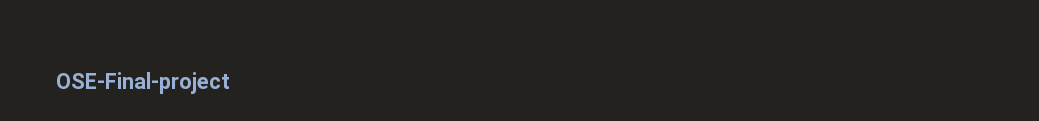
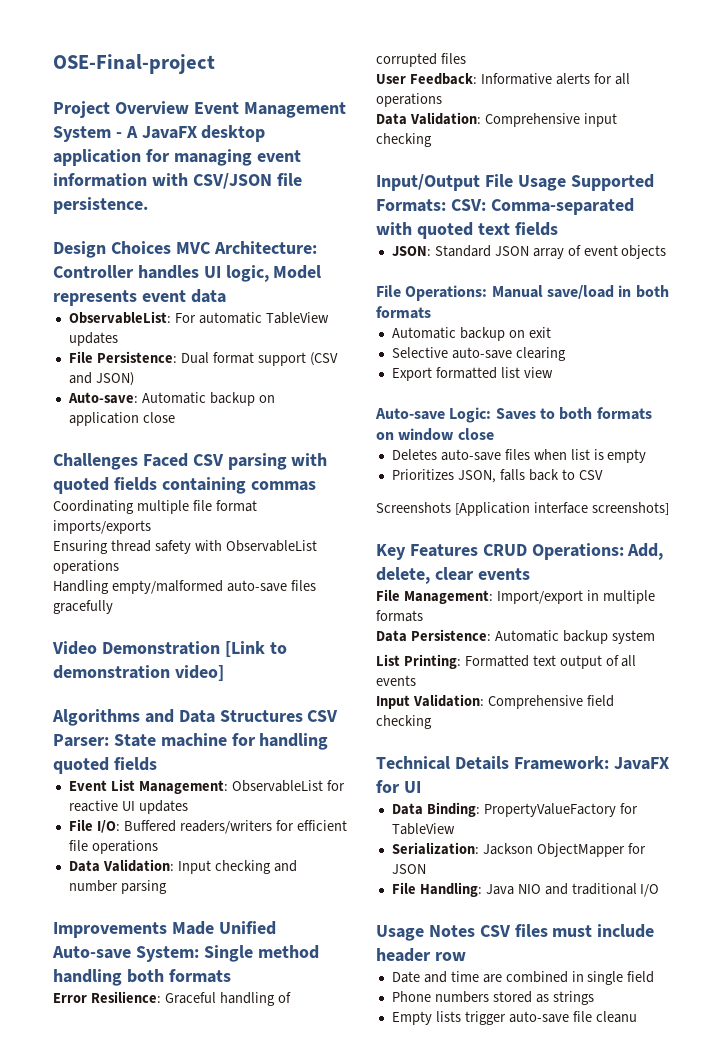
+ Project Overview Event Management System - A JavaFX desktop application for managing event information with CSV/JSON file persistence.
+ Design Choices MVC Architecture: Controller handles UI logic, Model represents event data
+ ObservableList: For automatic TableView updates
+ File Persistence: Dual format support (CSV and JSON)
+ Auto-save: Automatic backup on application close
+ Challenges Faced CSV parsing with quoted fields containing commas
+ Coordinating multiple file format imports/exports
+ Ensuring thread safety with ObservableList operations
+ Handling empty/malformed auto-save files gracefully
+ Video Demonstration [Link to demonstration video]
+ Algorithms and Data Structures CSV Parser: State machine for handling quoted fields
+ Event List Management: ObservableList for reactive UI updates
+ File I/O: Buffered readers/writers for efficient file operations
+ Data Validation: Input checking and number parsing
+ Improvements Made Unified Auto-save System: Single method handling both formats
+ Error Resilience: Graceful handling of corrupted files
+ User Feedback: Informative alerts for all operations
+ Data Validation: Comprehensive input checking
+ Input/Output File Usage Supported Formats: CSV: Comma-separated with quoted text fields
+ JSON: Standard JSON array of event objects
+ File Operations: Manual save/load in both formats
+ Automatic backup on exit
+ Selective auto-save clearing
+ Export formatted list view
+ Auto-save Logic: Saves to both formats on window close
+ Deletes auto-save files when list is empty
+ Prioritizes JSON, falls back to CSV
+ Screenshots [Application interface screenshots]
+ Key Features CRUD Operations: Add, delete, clear events
+ File Management: Import/export in multiple formats
+ Data Persistence: Automatic backup system
+ List Printing: Formatted text output of all events
+ Input Validation: Comprehensive field checking
+ Technical Details Framework: JavaFX for UI
+ Data Binding: PropertyValueFactory for TableView
+ Serialization: Jackson ObjectMapper for JSON
+ File Handling: Java NIO and traditional I/O
+ Usage Notes CSV files must include header row
+ Date and time are combined in single field
+ Phone numbers stored as strings
+ Empty lists trigger auto-save file cleanu

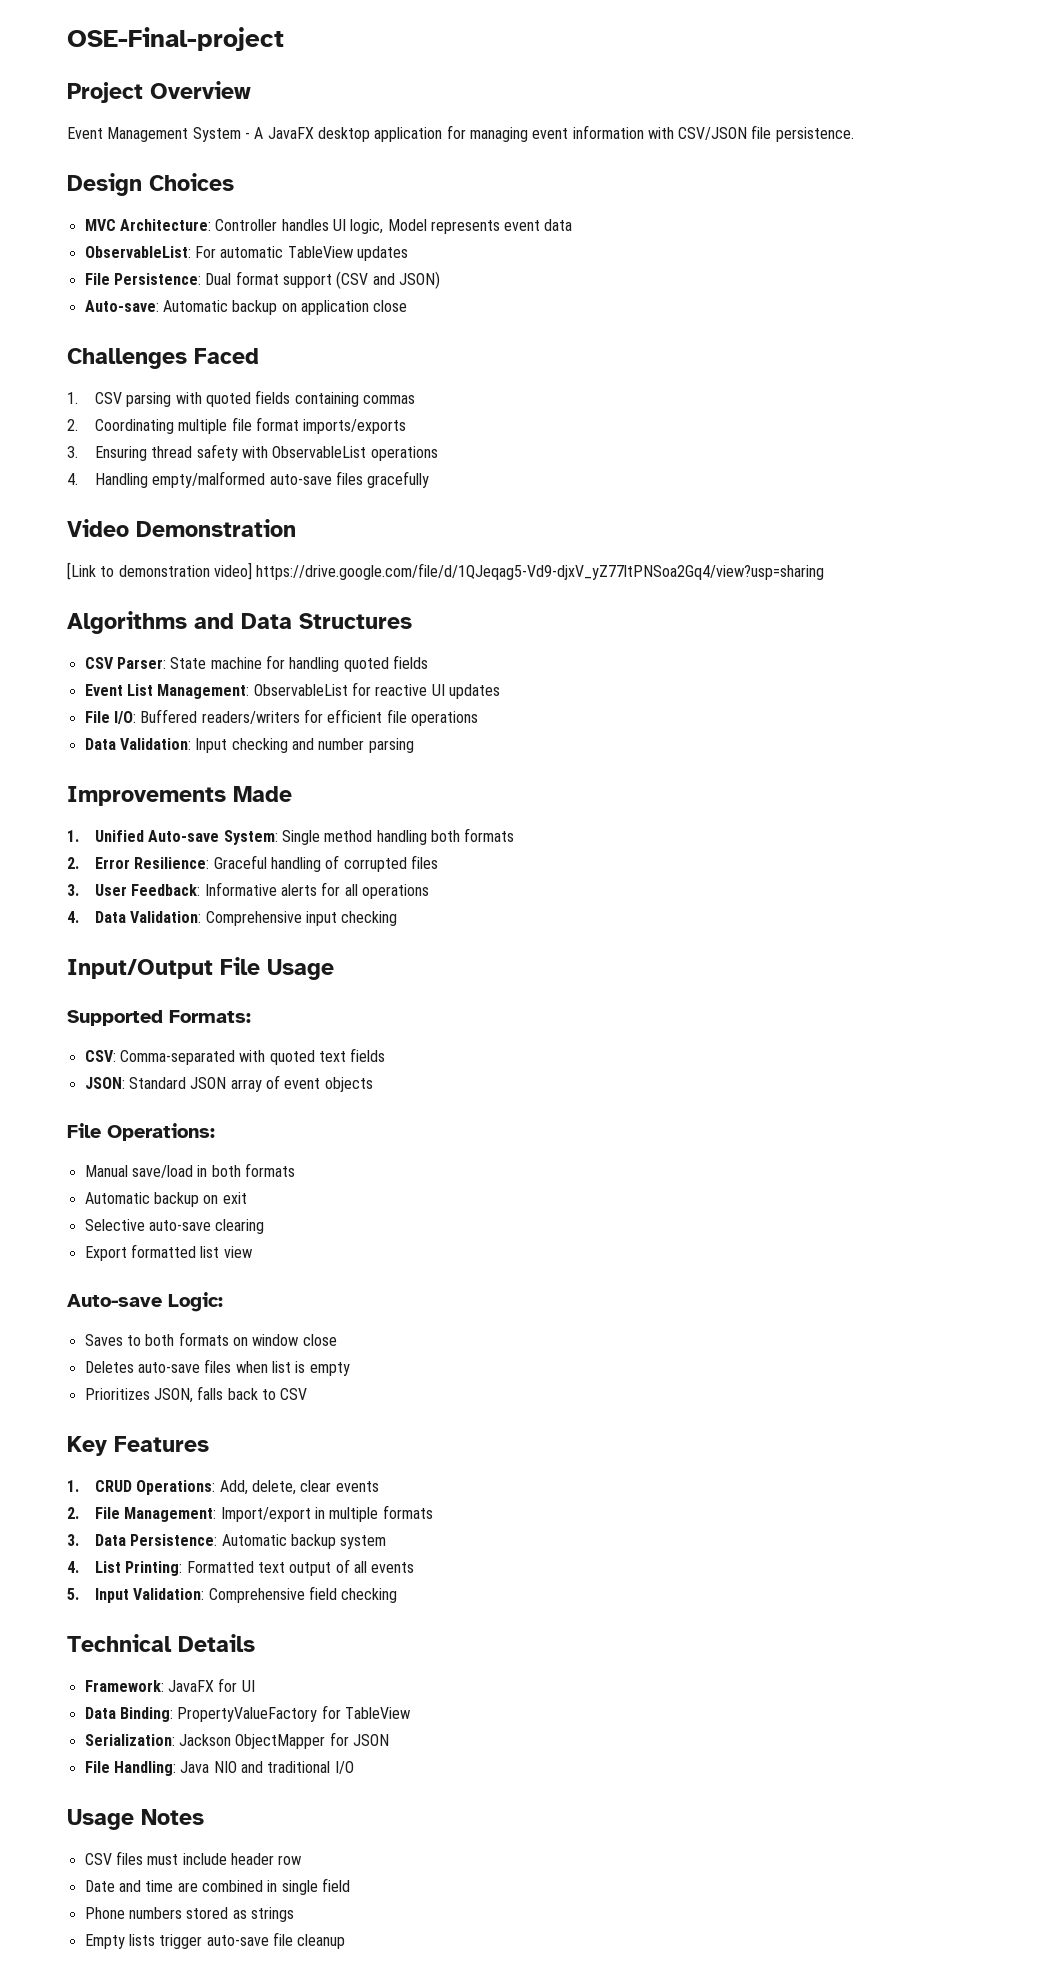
- Project Overview Event Management System - A JavaFX desktop application for managing event information with CSV/JSON file persistence.
+ Project Overview
+ Event Management System - A JavaFX desktop application for managing event information with CSV/JSON file persistence.
- Design Choices MVC Architecture: Controller handles UI logic, Model represents event data
+ Design Choices
+ MVC Architecture: Controller handles UI logic, Model represents event data
- Challenges Faced CSV parsing with quoted fields containing commas
+ Challenges Faced
+ 1. CSV parsing with quoted fields containing commas
- Coordinating multiple file format imports/exports
+ 2. Coordinating multiple file format imports/exports
- Ensuring thread safety with ObservableList operations
+ 3. Ensuring thread safety with ObservableList operations
- Handling empty/malformed auto-save files gracefully
+ 4. Handling empty/malformed auto-save files gracefully
- Video Demonstration [Link to demonstration video]
+ Video Demonstration
+ [Link to demonstration video] https://drive.google.com/file/d/1QJeqag5-Vd9-djxV_yZ77ltPNSoa2Gq4/view?usp=sharing
- Algorithms and Data Structures CSV Parser: State machine for handling quoted fields
+ Algorithms and Data Structures
+ CSV Parser: State machine for handling quoted fields
- Improvements Made Unified Auto-save System: Single method handling both formats
+ Improvements Made
+ 1. Unified Auto-save System: Single method handling both formats
- Error Resilience: Graceful handling of corrupted files
+ 2. Error Resilience: Graceful handling of corrupted files
- User Feedback: Informative alerts for all operations
+ 3. User Feedback: Informative alerts for all operations
- Data Validation: Comprehensive input checking
+ 4. Data Validation: Comprehensive input checking
- Input/Output File Usage Supported Formats: CSV: Comma-separated with quoted text fields
+ Input/Output File Usage
+ Supported Formats:
+ CSV: Comma-separated with quoted text fields
- File Operations: Manual save/load in both formats
+ File Operations:
+ Manual save/load in both formats
- Auto-save Logic: Saves to both formats on window close
+ Auto-save Logic:
+ Saves to both formats on window close
- Screenshots [Application interface screenshots]
- Key Features CRUD Operations: Add, delete, clear events
+ Key Features
+ 1. CRUD Operations: Add, delete, clear events
- File Management: Import/export in multiple formats
+ 2. File Management: Import/export in multiple formats
- Data Persistence: Automatic backup system
+ 3. Data Persistence: Automatic backup system
- List Printing: Formatted text output of all events
+ 4. List Printing: Formatted text output of all events
- Input Validation: Comprehensive field checking
+ 5. Input Validation: Comprehensive field checking
- Technical Details Framework: JavaFX for UI
+ Technical Details
+ Framework: JavaFX for UI
- Usage Notes CSV files must include header row
+ Usage Notes
+ CSV files must include header row
- Empty lists trigger auto-save file cleanu
+ Empty lists trigger auto-save file cleanup

